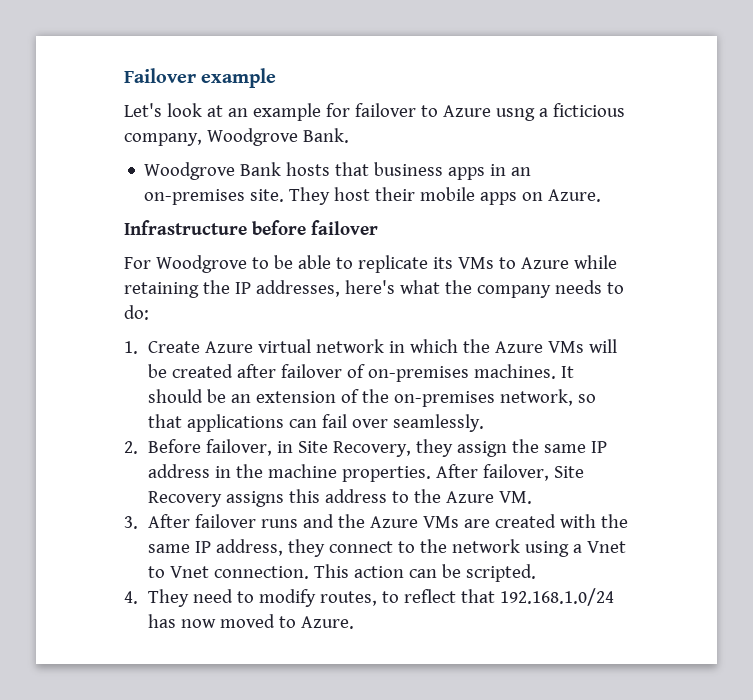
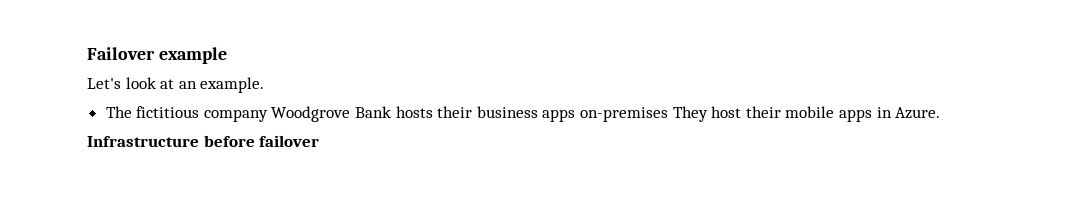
- Let's look at an example for failover to Azure usng a ficticious company, Woodgrove Bank.
- Woodgrove Bank hosts that business apps in an on-premises site. They host their mobile apps on Azure.
+ Let's look at an example.
+ The fictitious company Woodgrove Bank hosts their business apps on-premises They host their mobile apps in Azure.
- For Woodgrove to be able to replicate its VMs to Azure while retaining the IP addresses, here's what the company needs to do:
- 1. Create Azure virtual network in which the Azure VMs will be created after failover of on-premises machines. It should be an extension of the on-premises network, so that applications can fail over seamlessly.
- 2. Before failover, in Site Recovery, they assign the same IP address in the machine properties. After failover, Site Recovery assigns this address to the Azure VM.
- 3. After failover runs and the Azure VMs are created with the same IP address, they connect to the network using a Vnet to Vnet connection. This action can be scripted.
- 4. They need to modify routes, to reflect that 192.168.1.0/24 has now moved to Azure.

